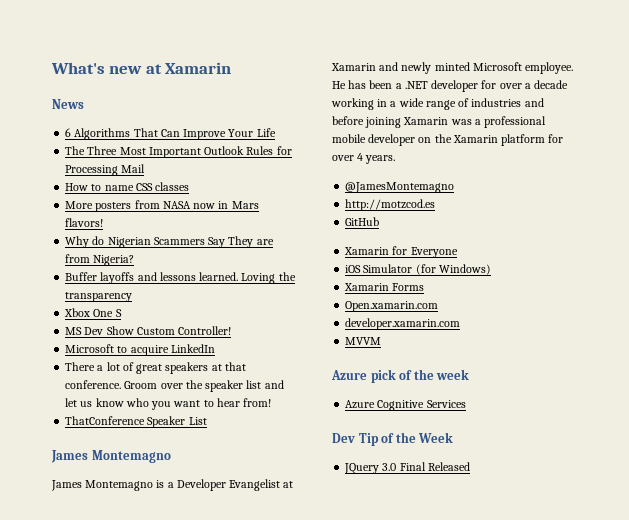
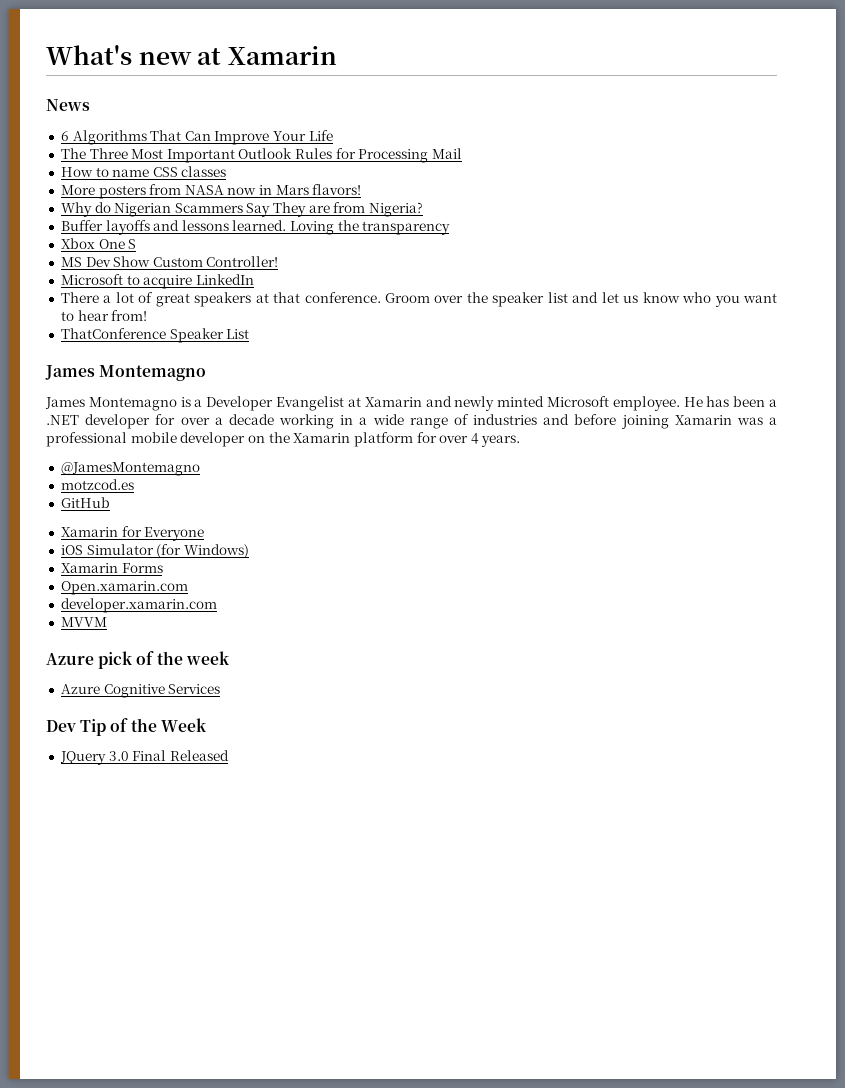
- http://motzcod.es
+ motzcod.es

